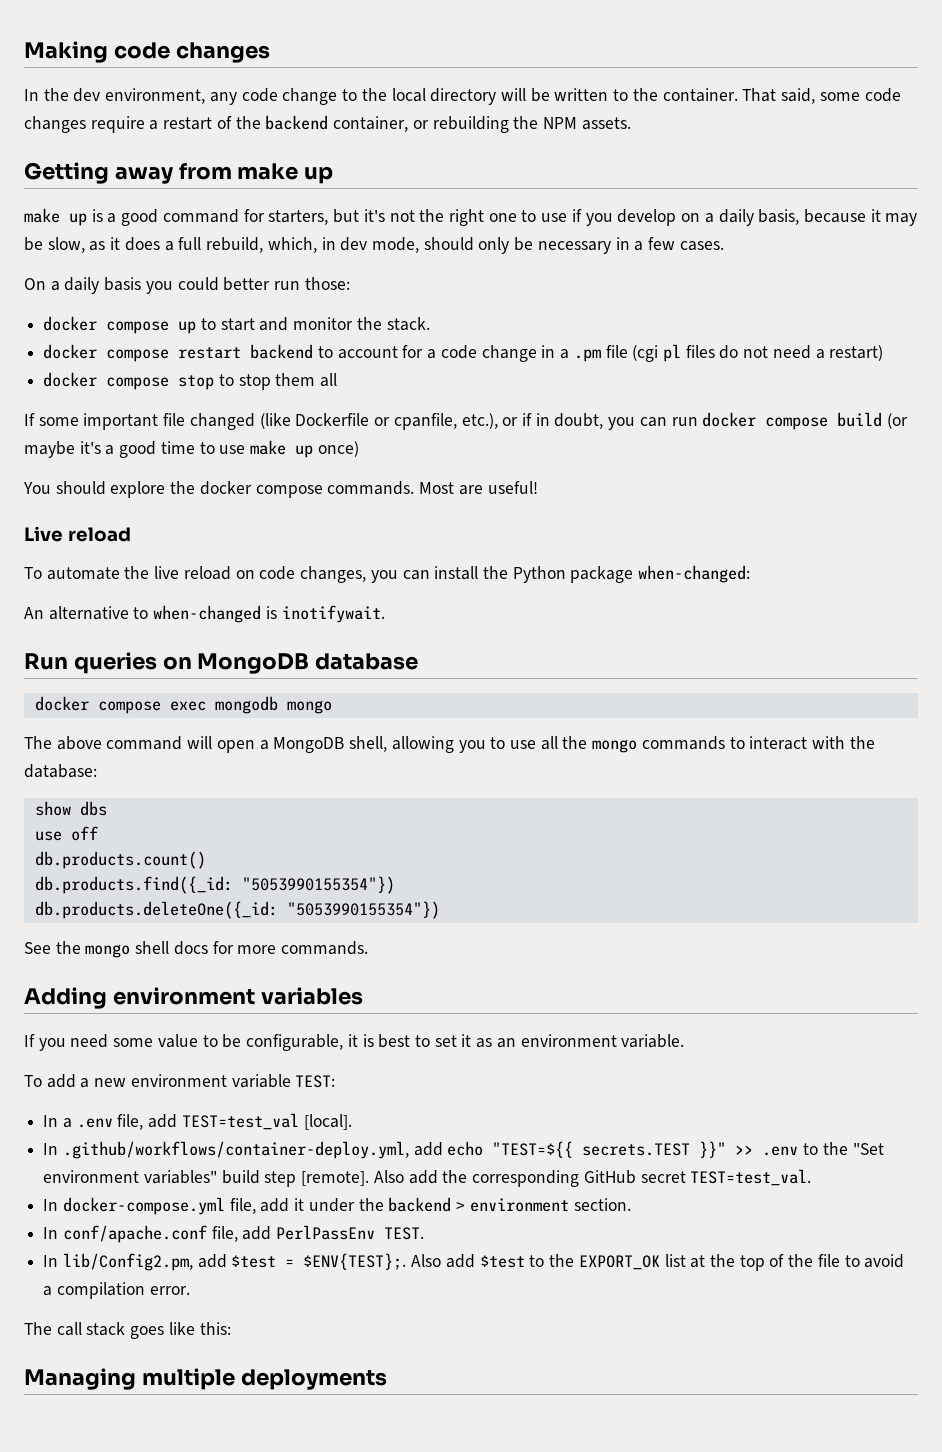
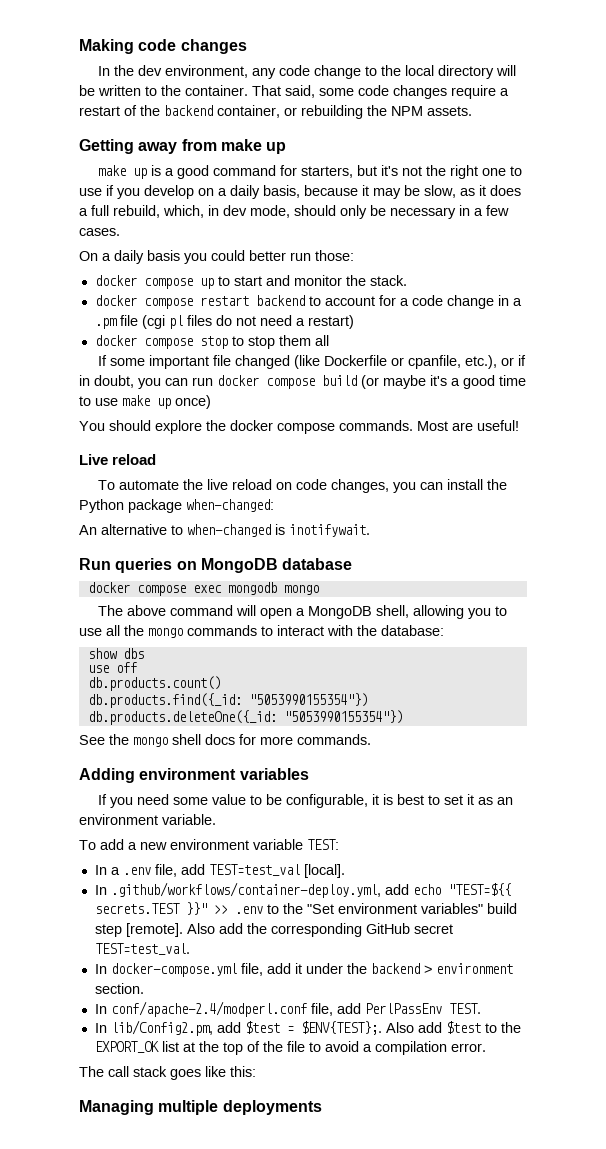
- In conf/apache.conf file, add PerlPassEnv TEST.
+ In conf/apache-2.4/modperl.conf file, add PerlPassEnv TEST.

